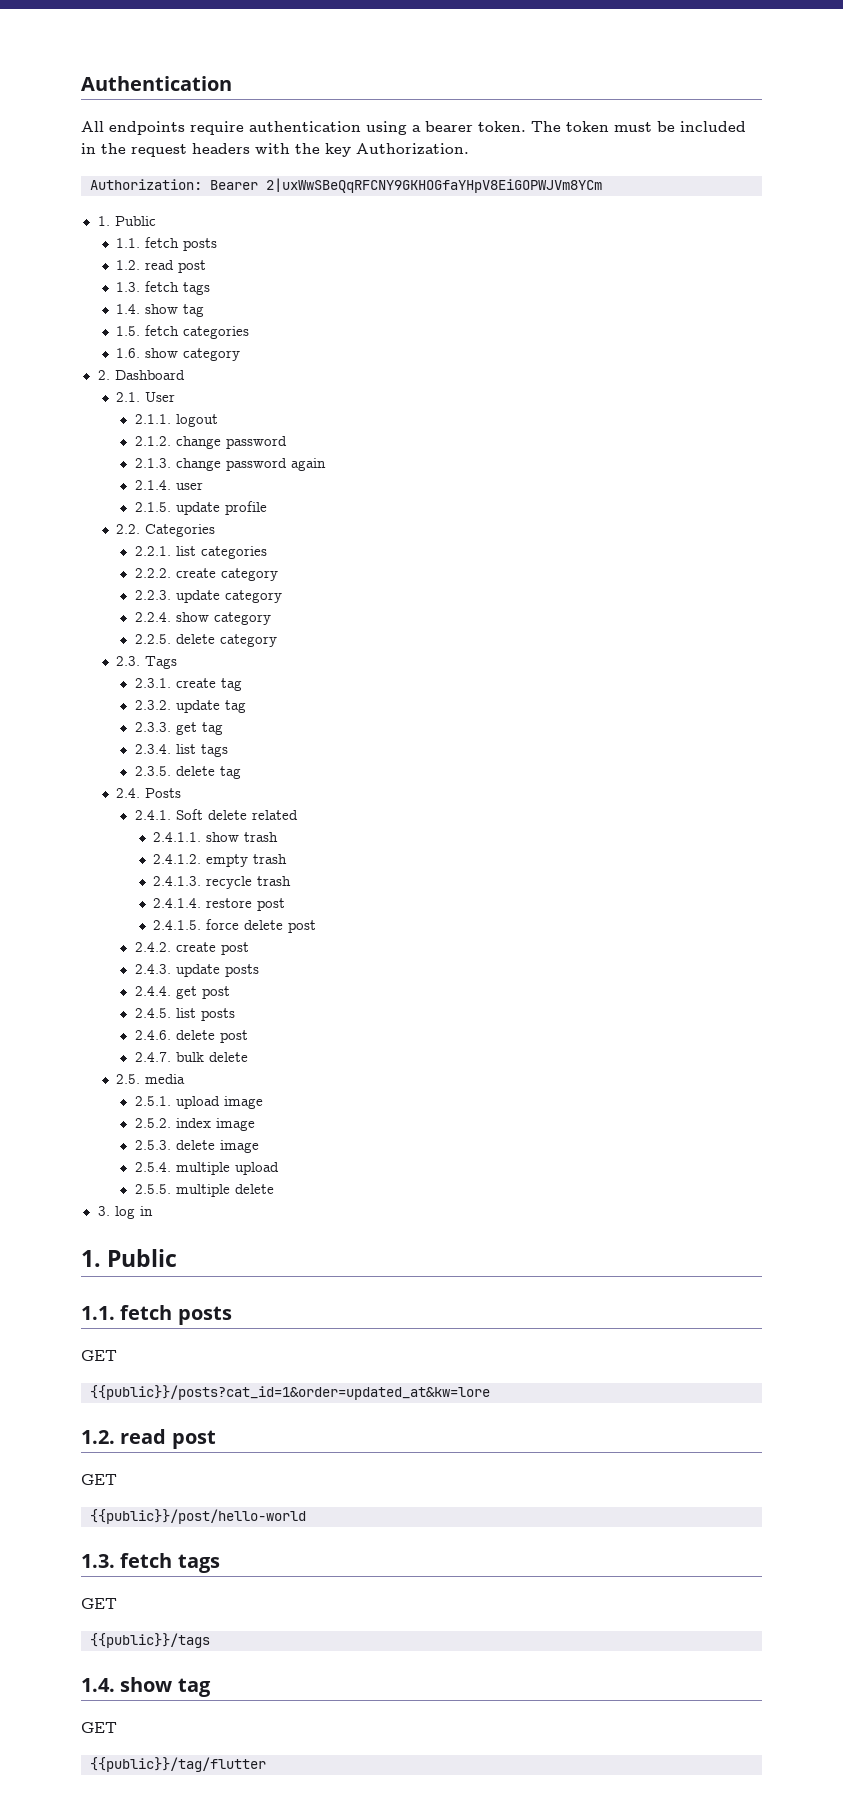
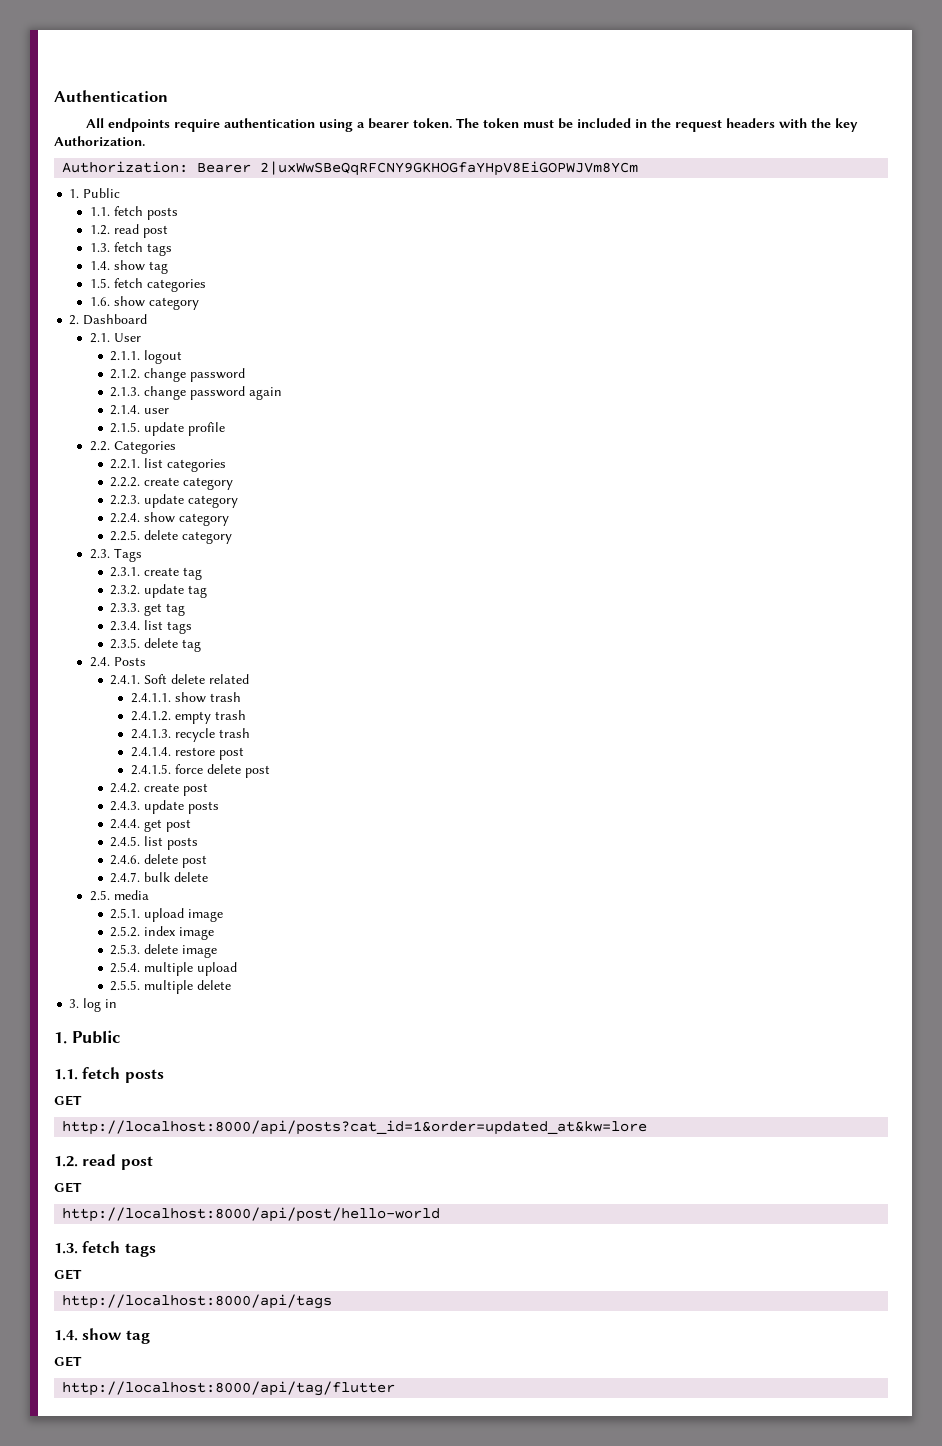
- {{public}}/posts?cat_id=1&order=updated_at&kw=lore
+ http://localhost:8000/api/posts?cat_id=1&order=updated_at&kw=lore
- {{public}}/post/hello-world
+ http://localhost:8000/api/post/hello-world
- {{public}}/tags
+ http://localhost:8000/api/tags
- {{public}}/tag/flutter
+ http://localhost:8000/api/tag/flutter

